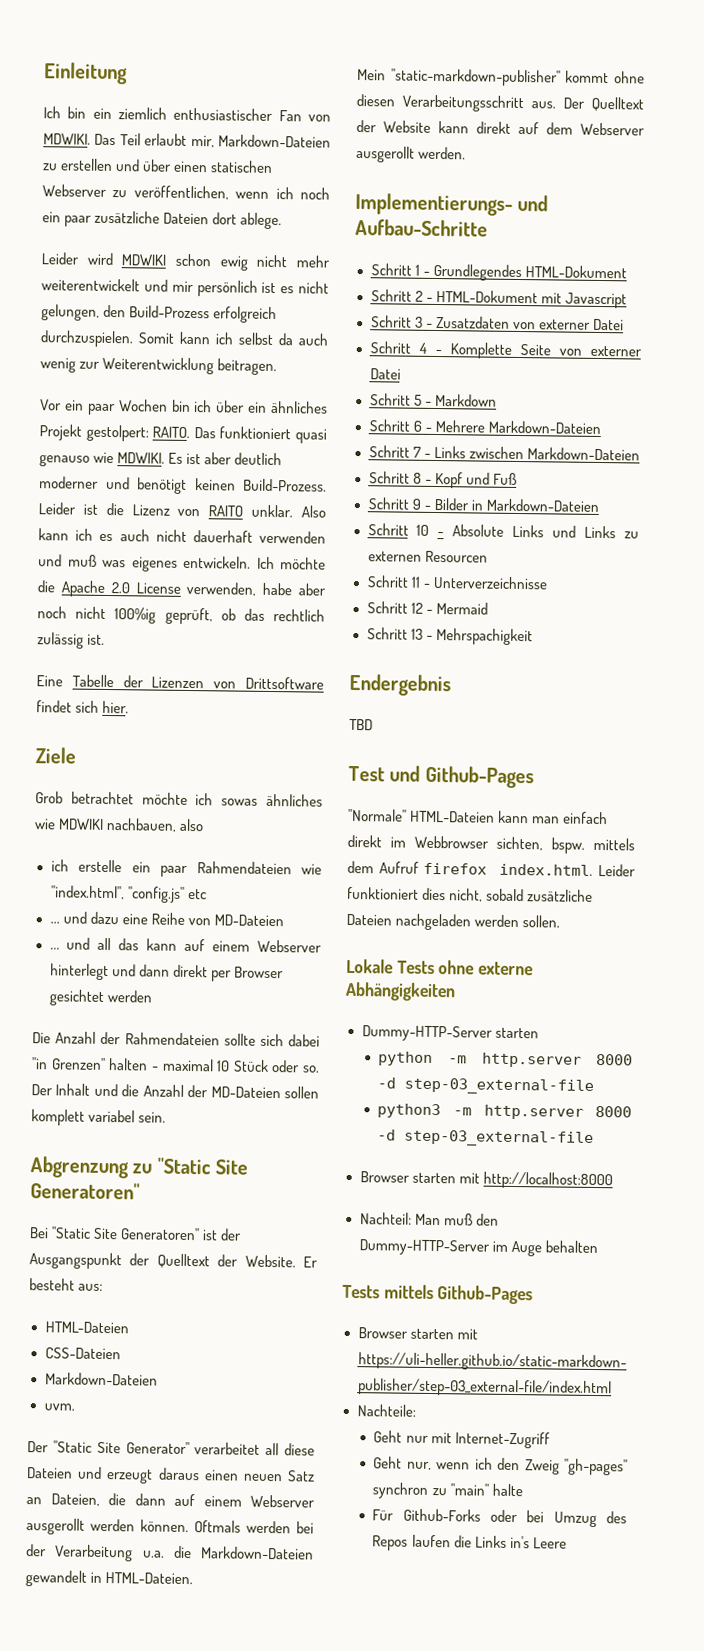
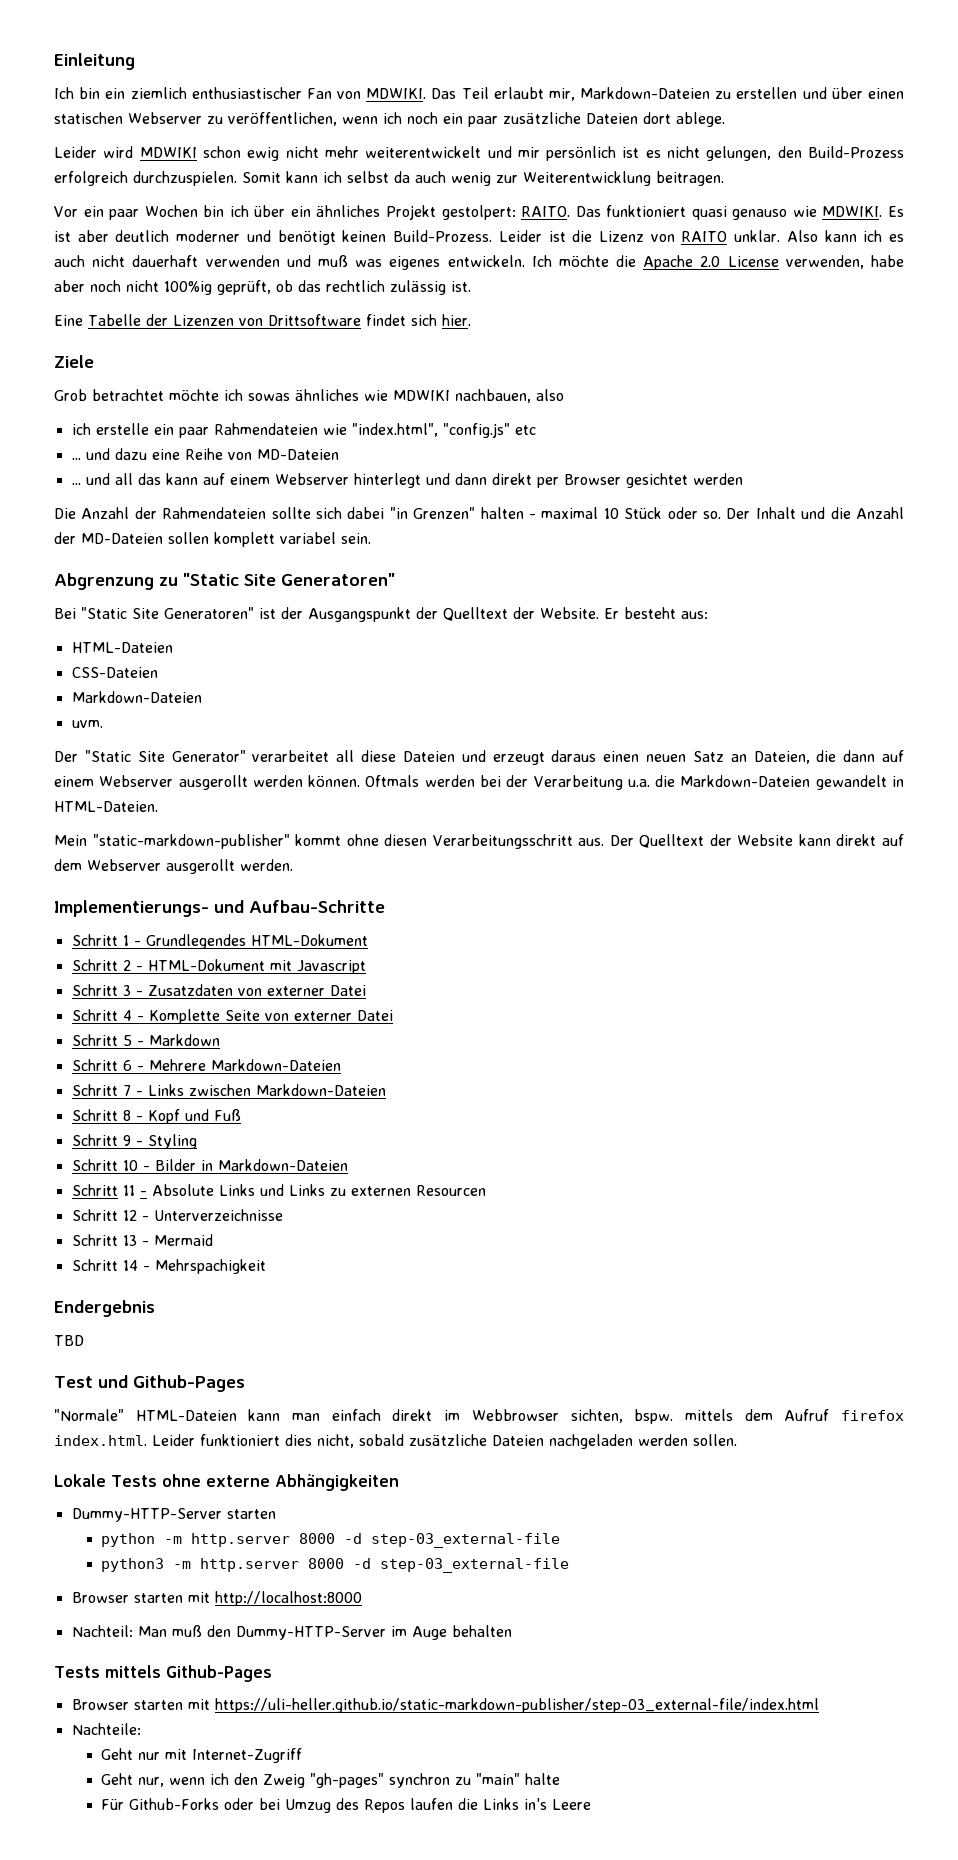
- Schritt 9 - Bilder in Markdown-Dateien
+ Schritt 9 - Styling
+ Schritt 10 - Bilder in Markdown-Dateien
- Schritt 10 - Absolute Links und Links zu externen Resourcen
+ Schritt 11 - Absolute Links und Links zu externen Resourcen
- Schritt 11 - Unterverzeichnisse
+ Schritt 12 - Unterverzeichnisse
- Schritt 12 - Mermaid
+ Schritt 13 - Mermaid
- Schritt 13 - Mehrspachigkeit
+ Schritt 14 - Mehrspachigkeit

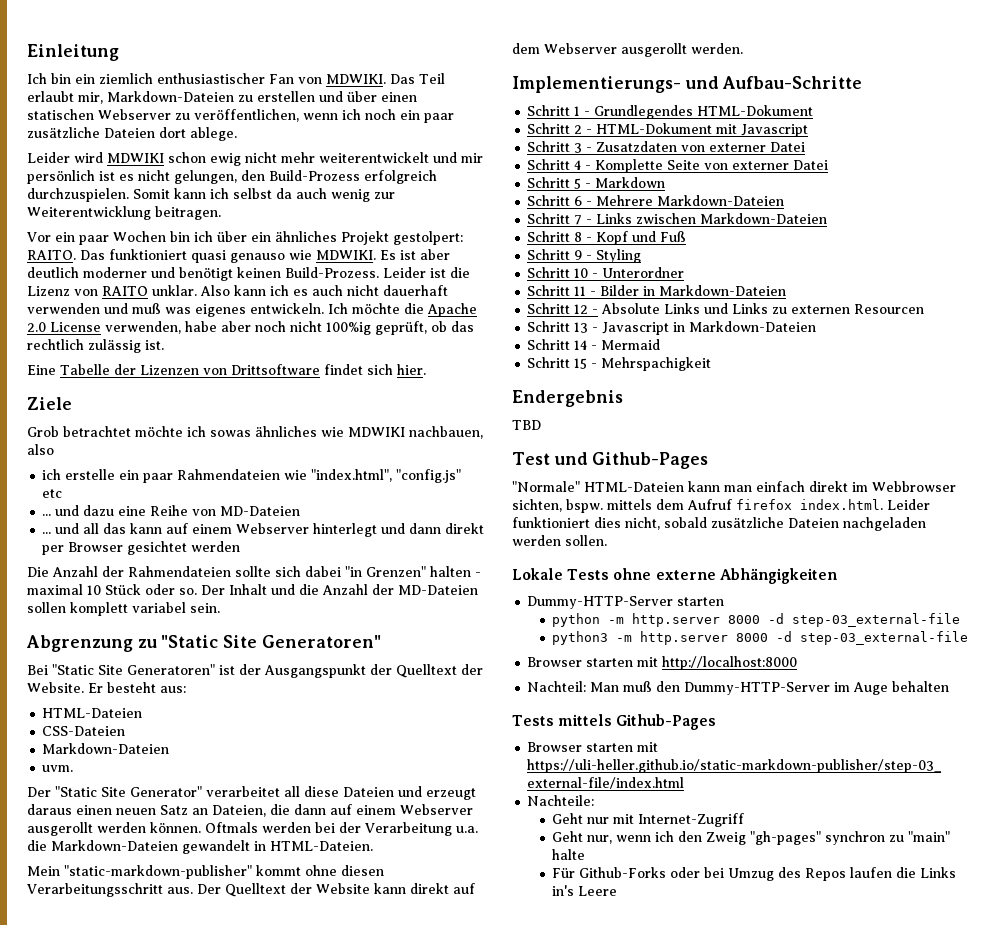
- Schritt 10 - Bilder in Markdown-Dateien
+ Schritt 10 - Unterordner
+ Schritt 11 - Bilder in Markdown-Dateien
- Schritt 11 - Absolute Links und Links zu externen Resourcen
+ Schritt 12 - Absolute Links und Links zu externen Resourcen
- Schritt 12 - Unterverzeichnisse
- Schritt 13 - Mermaid
+ Schritt 13 - Javascript in Markdown-Dateien
+ Schritt 14 - Mermaid
- Schritt 14 - Mehrspachigkeit
+ Schritt 15 - Mehrspachigkeit

